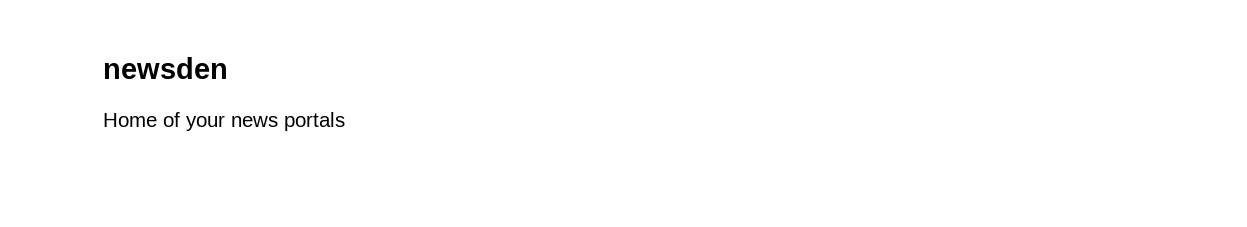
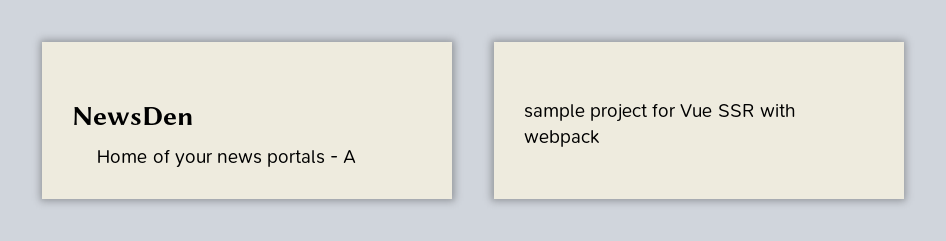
- newsden
+ NewsDen
- Home of your news portals
+ Home of your news portals - A sample project for Vue SSR with webpack

